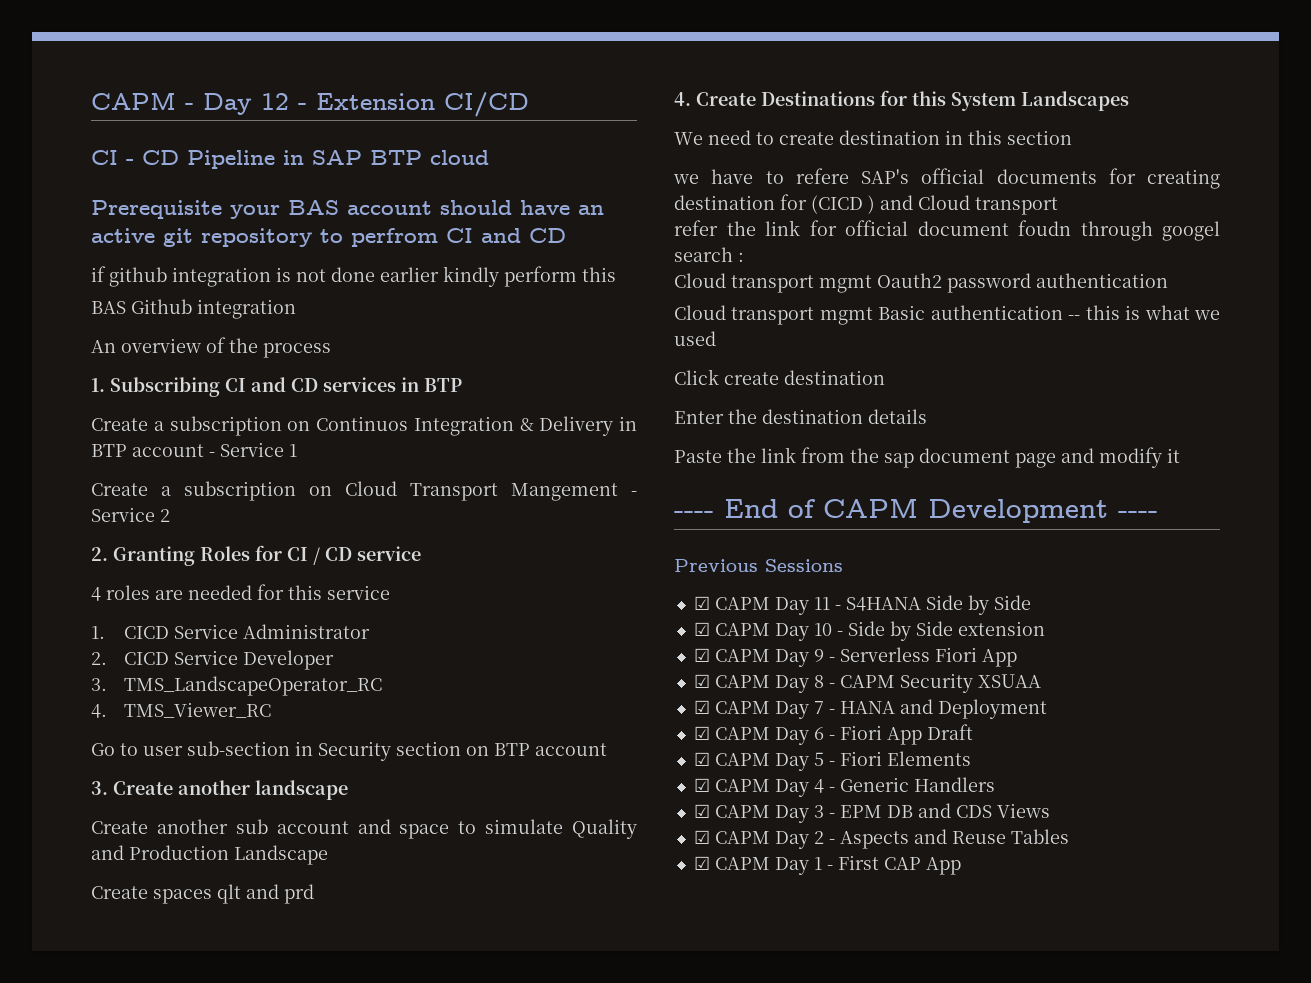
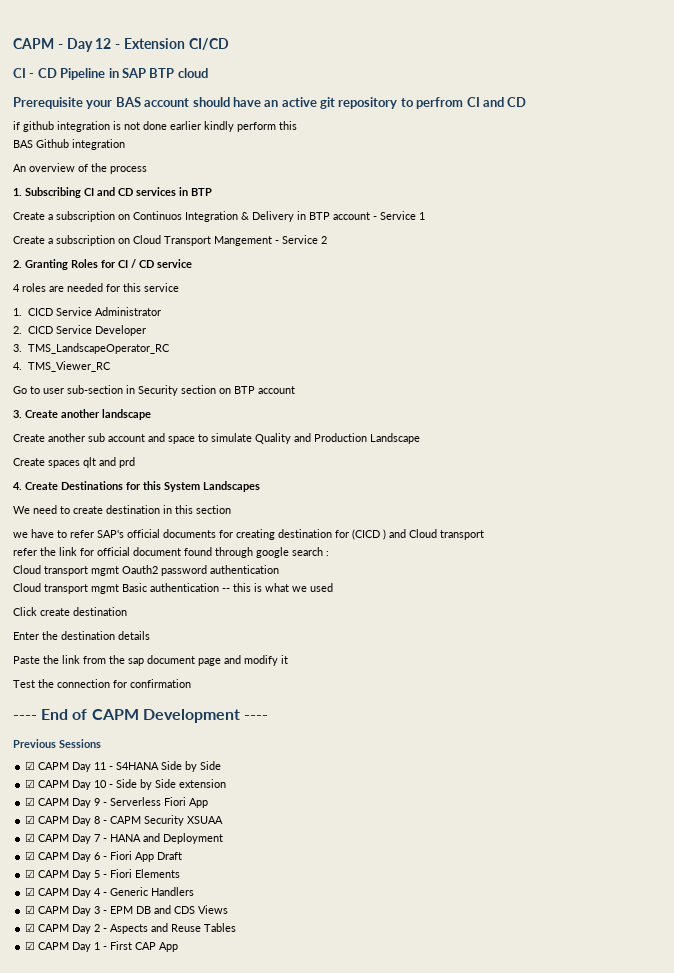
- we have to refere SAP's official documents for creating destination for (CICD ) and Cloud transport
+ we have to refer SAP's official documents for creating destination for (CICD ) and Cloud transport
- refer the link for official document foudn through googel search :
+ refer the link for official document found through google search :
+ Test the connection for confirmation

